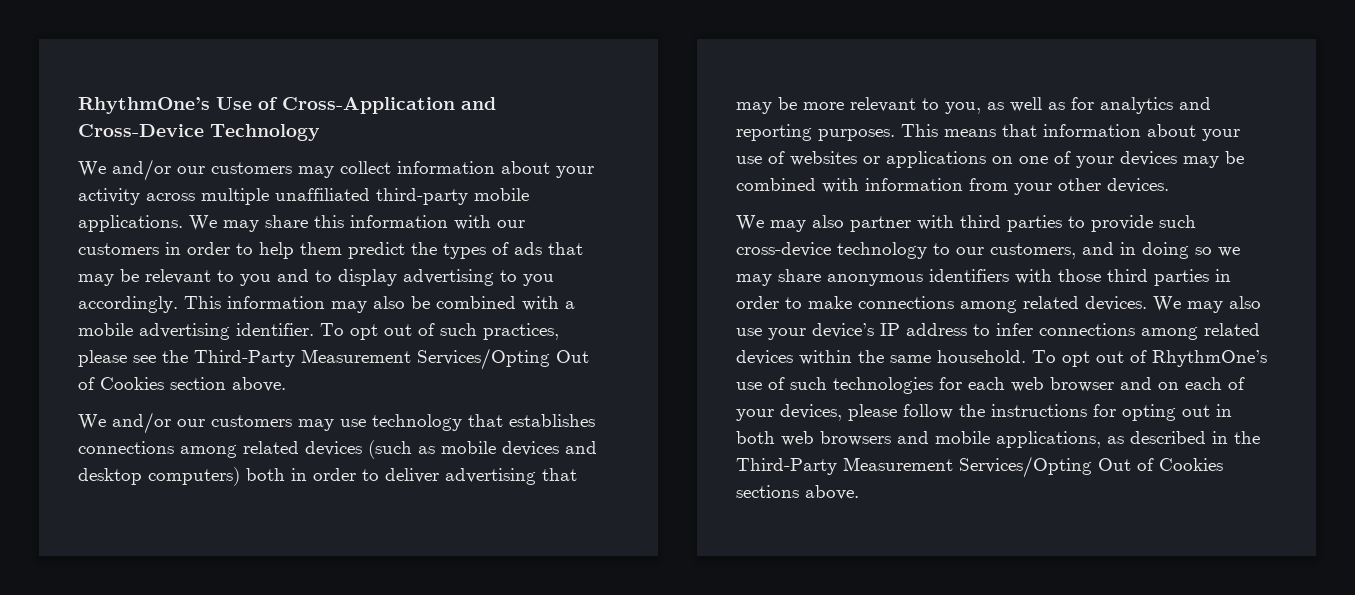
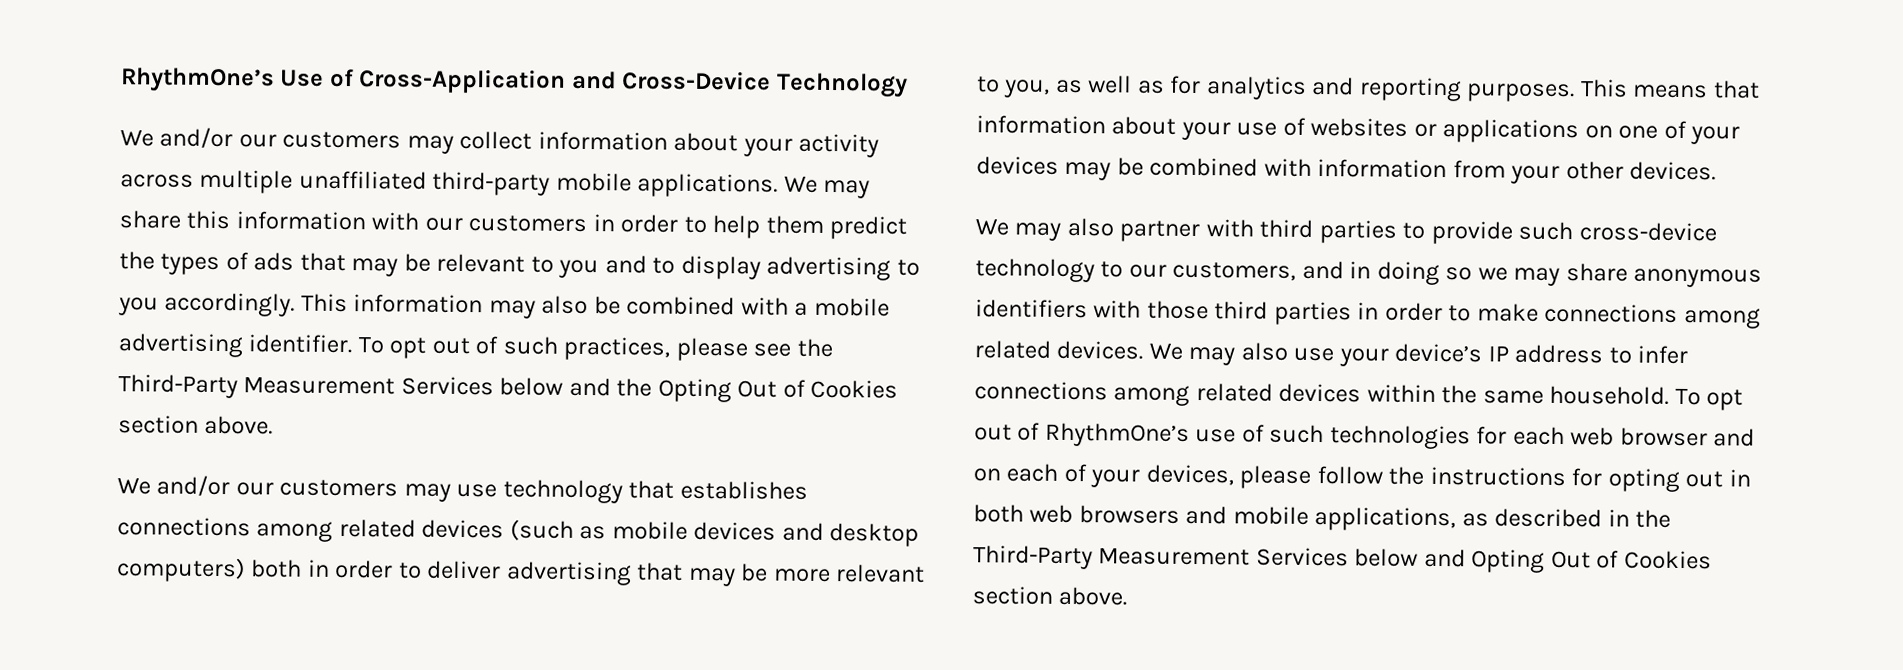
- To opt out of such practices, please see the Third-Party Measurement Services/Opting Out of Cookies section above.
+ To opt out of such practices, please see the Third-Party Measurement Services below and the Opting Out of Cookies section above.
- To opt out of RhythmOne’s use of such technologies for each web browser and on each of your devices, please follow the instructions for opting out in both web browsers and mobile applications, as described in the Third-Party Measurement Services/Opting Out of Cookies sections above.
+ To opt out of RhythmOne’s use of such technologies for each web browser and on each of your devices, please follow the instructions for opting out in both web browsers and mobile applications, as described in the Third-Party Measurement Services below and Opting Out of Cookies section above.

